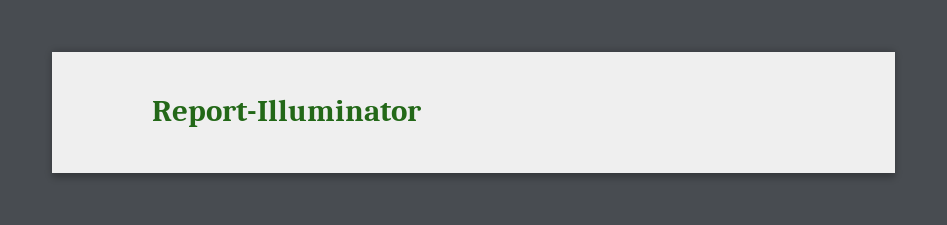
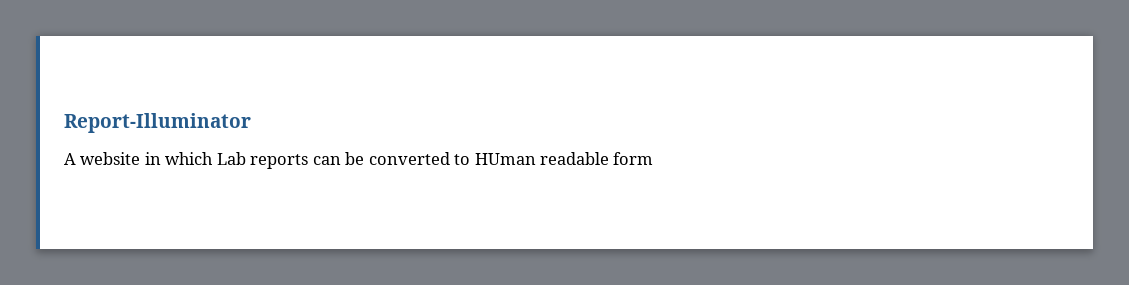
+ A website in which Lab reports can be converted to HUman readable form

